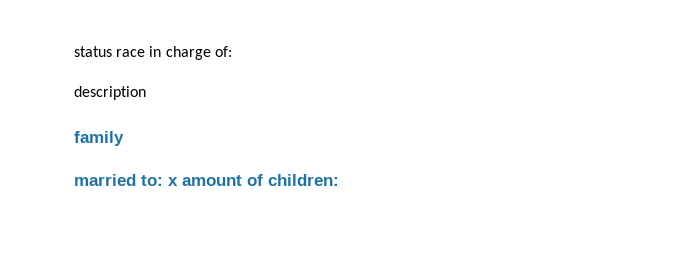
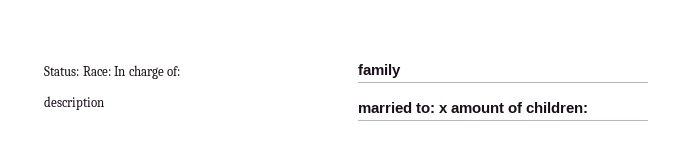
- status race in charge of:
+ Status: Race: In charge of:

